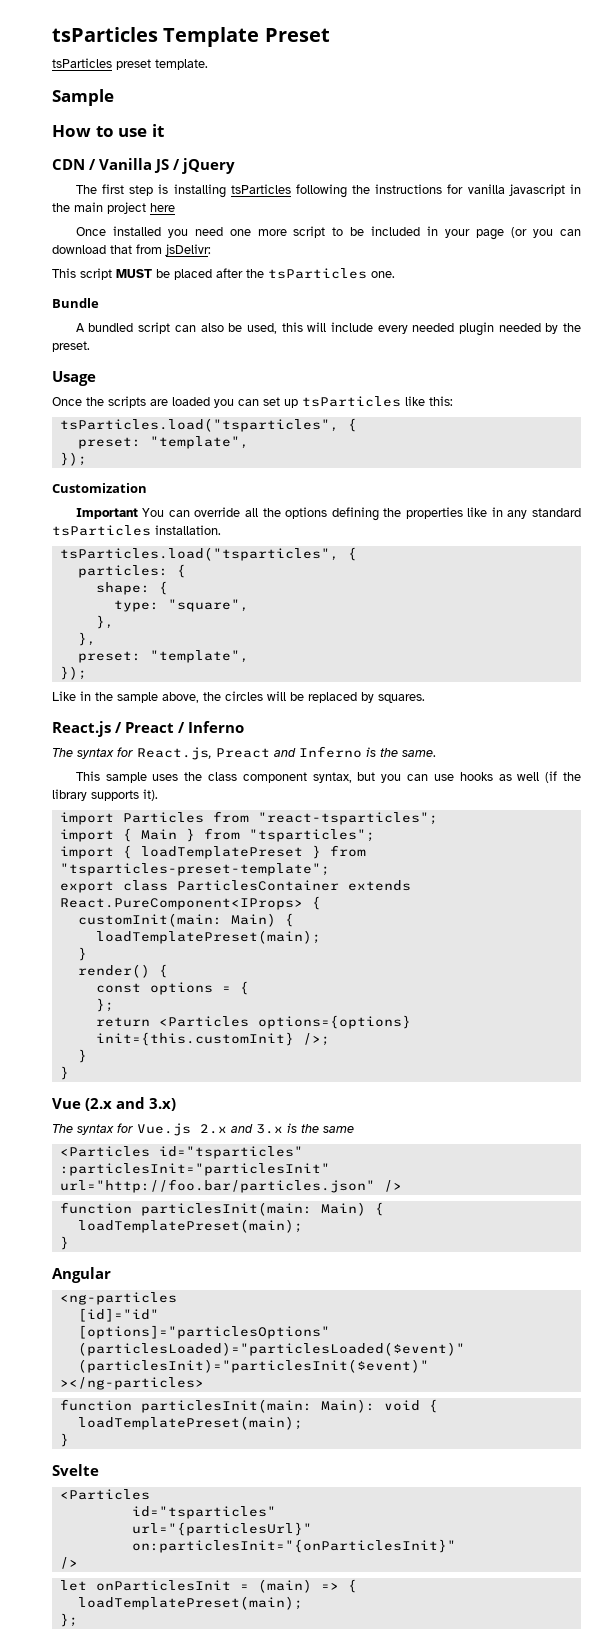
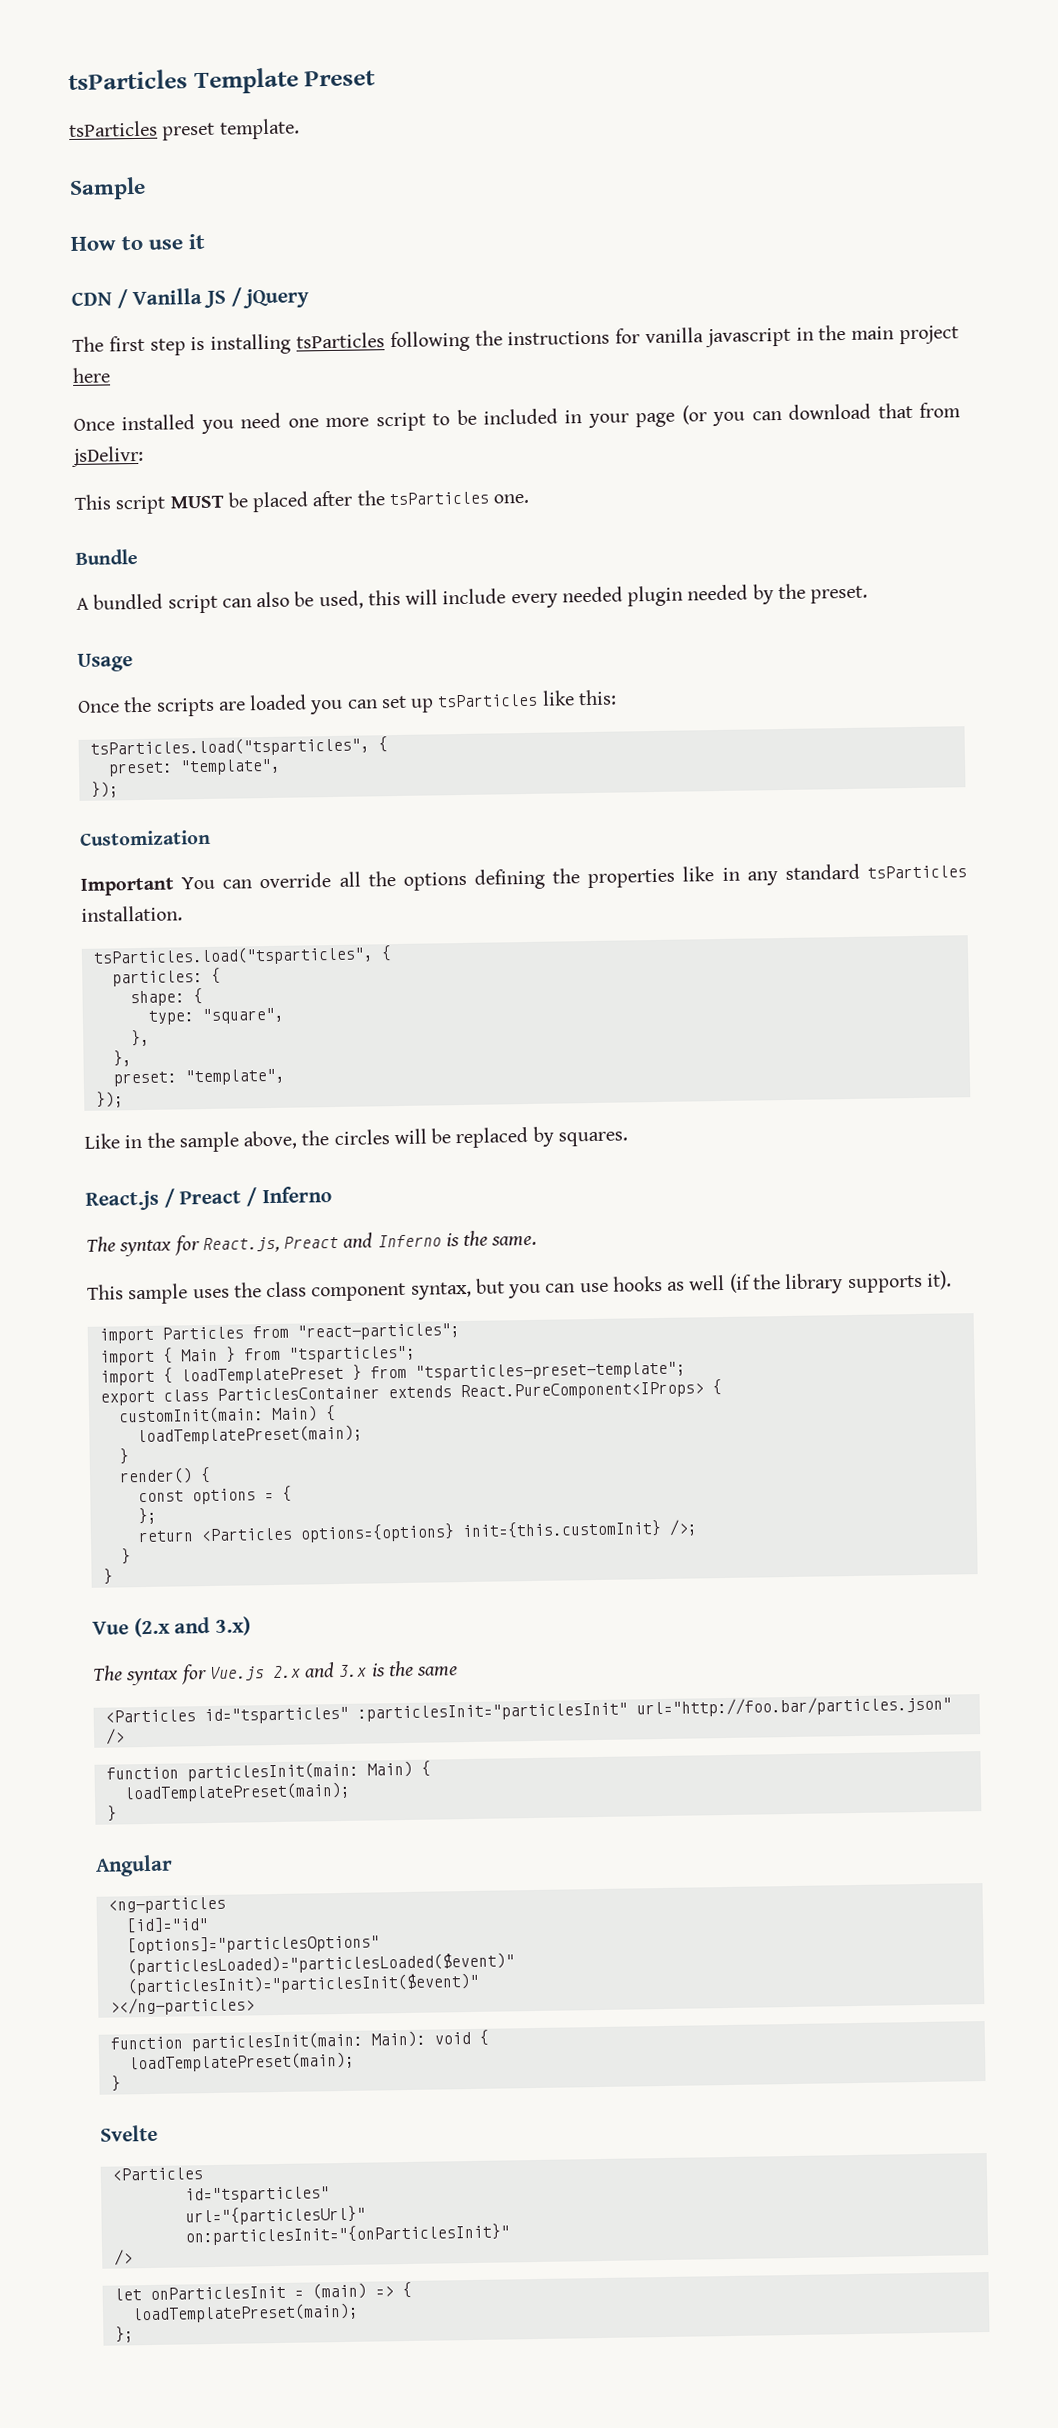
- import Particles from "react-tsparticles";
+ import Particles from "react-particles";

